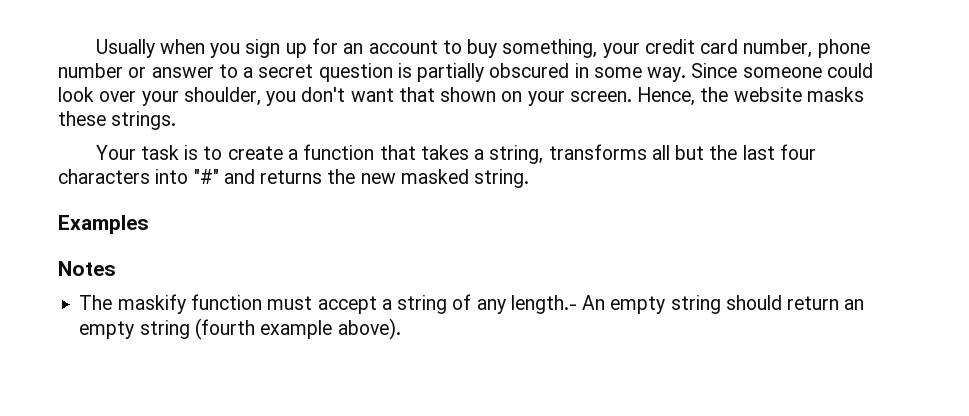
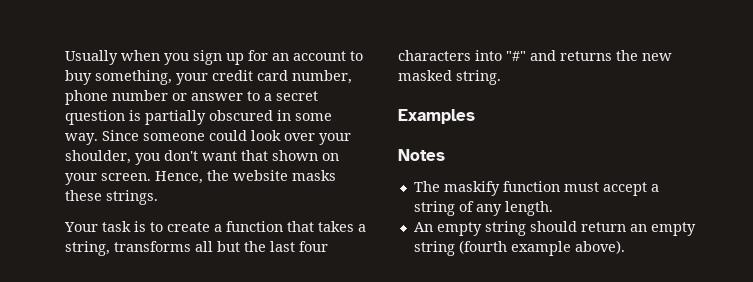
- The maskify function must accept a string of any length.- An empty string should return an empty string (fourth example above).
+ The maskify function must accept a string of any length.
+ An empty string should return an empty string (fourth example above).

